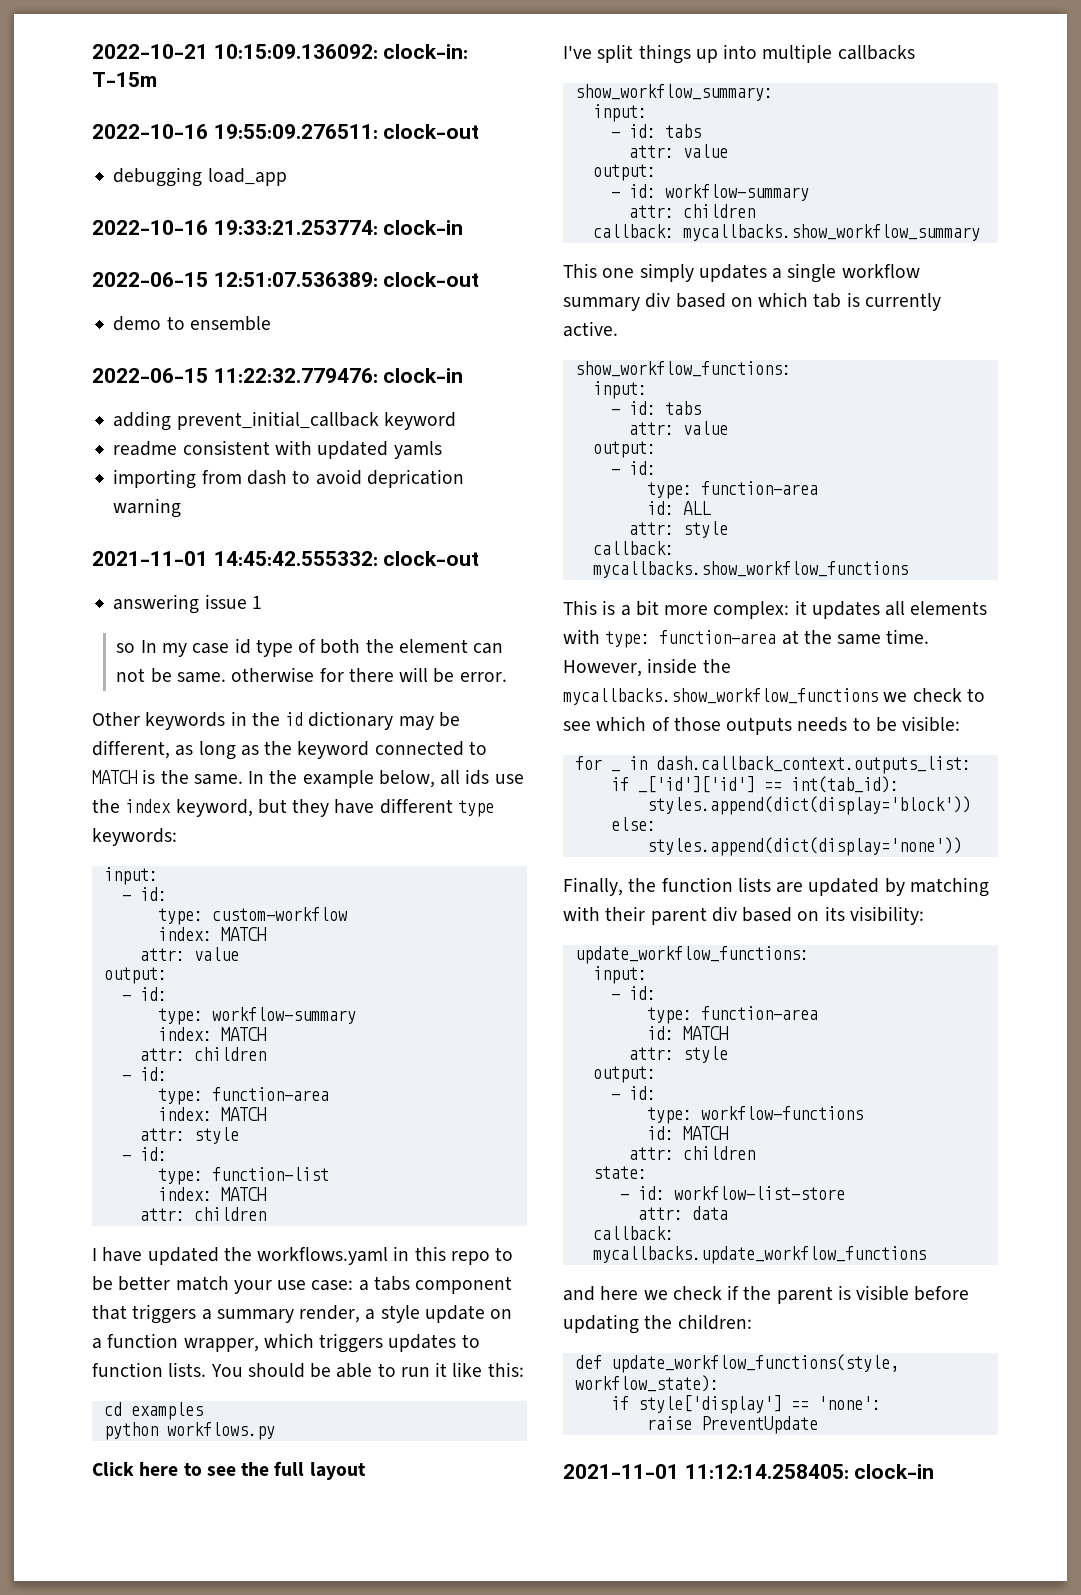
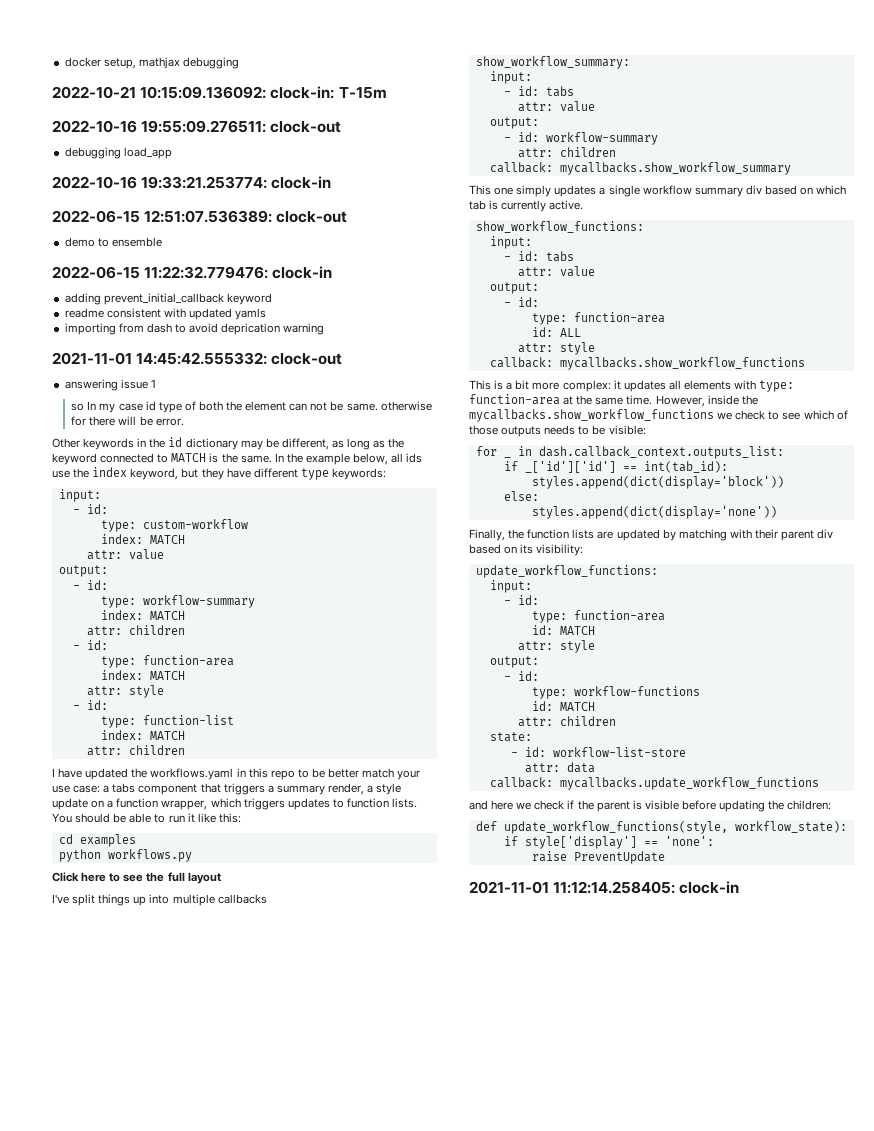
+ docker setup, mathjax debugging

